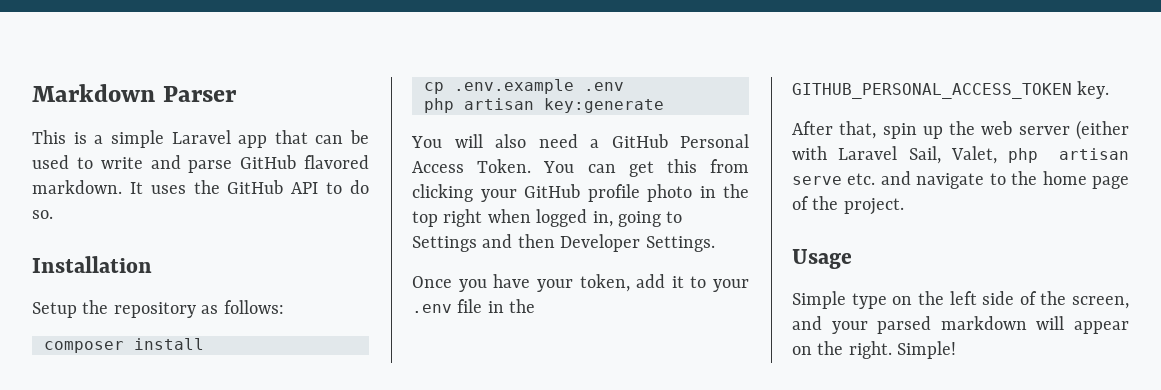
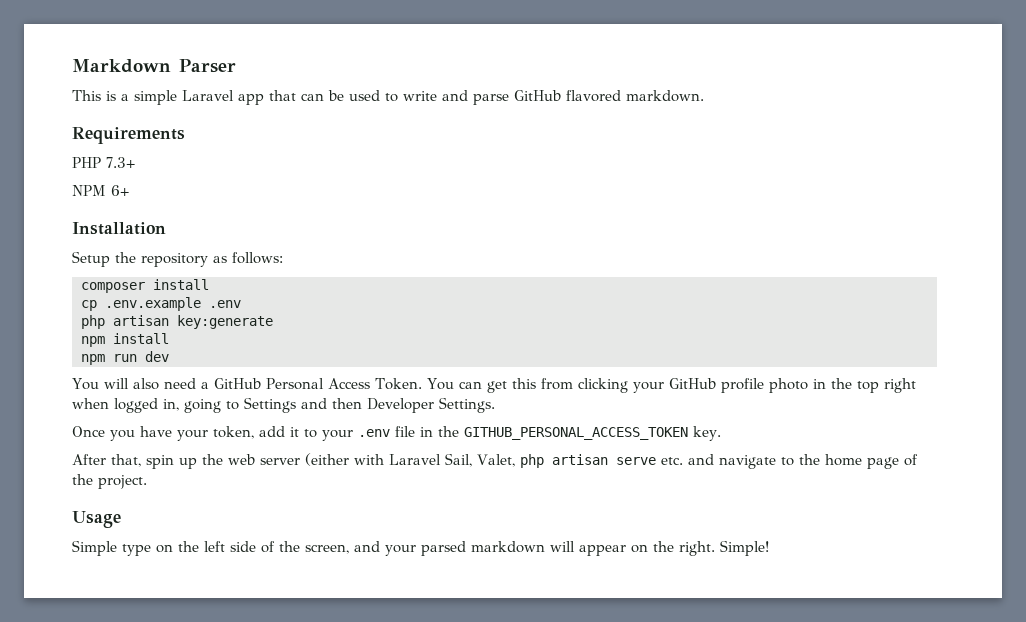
- This is a simple Laravel app that can be used to write and parse GitHub flavored markdown. It uses the GitHub API to do so.
+ This is a simple Laravel app that can be used to write and parse GitHub flavored markdown.
+ Requirements
+ PHP 7.3+
+ NPM 6+
+ npm install
+ npm run dev

